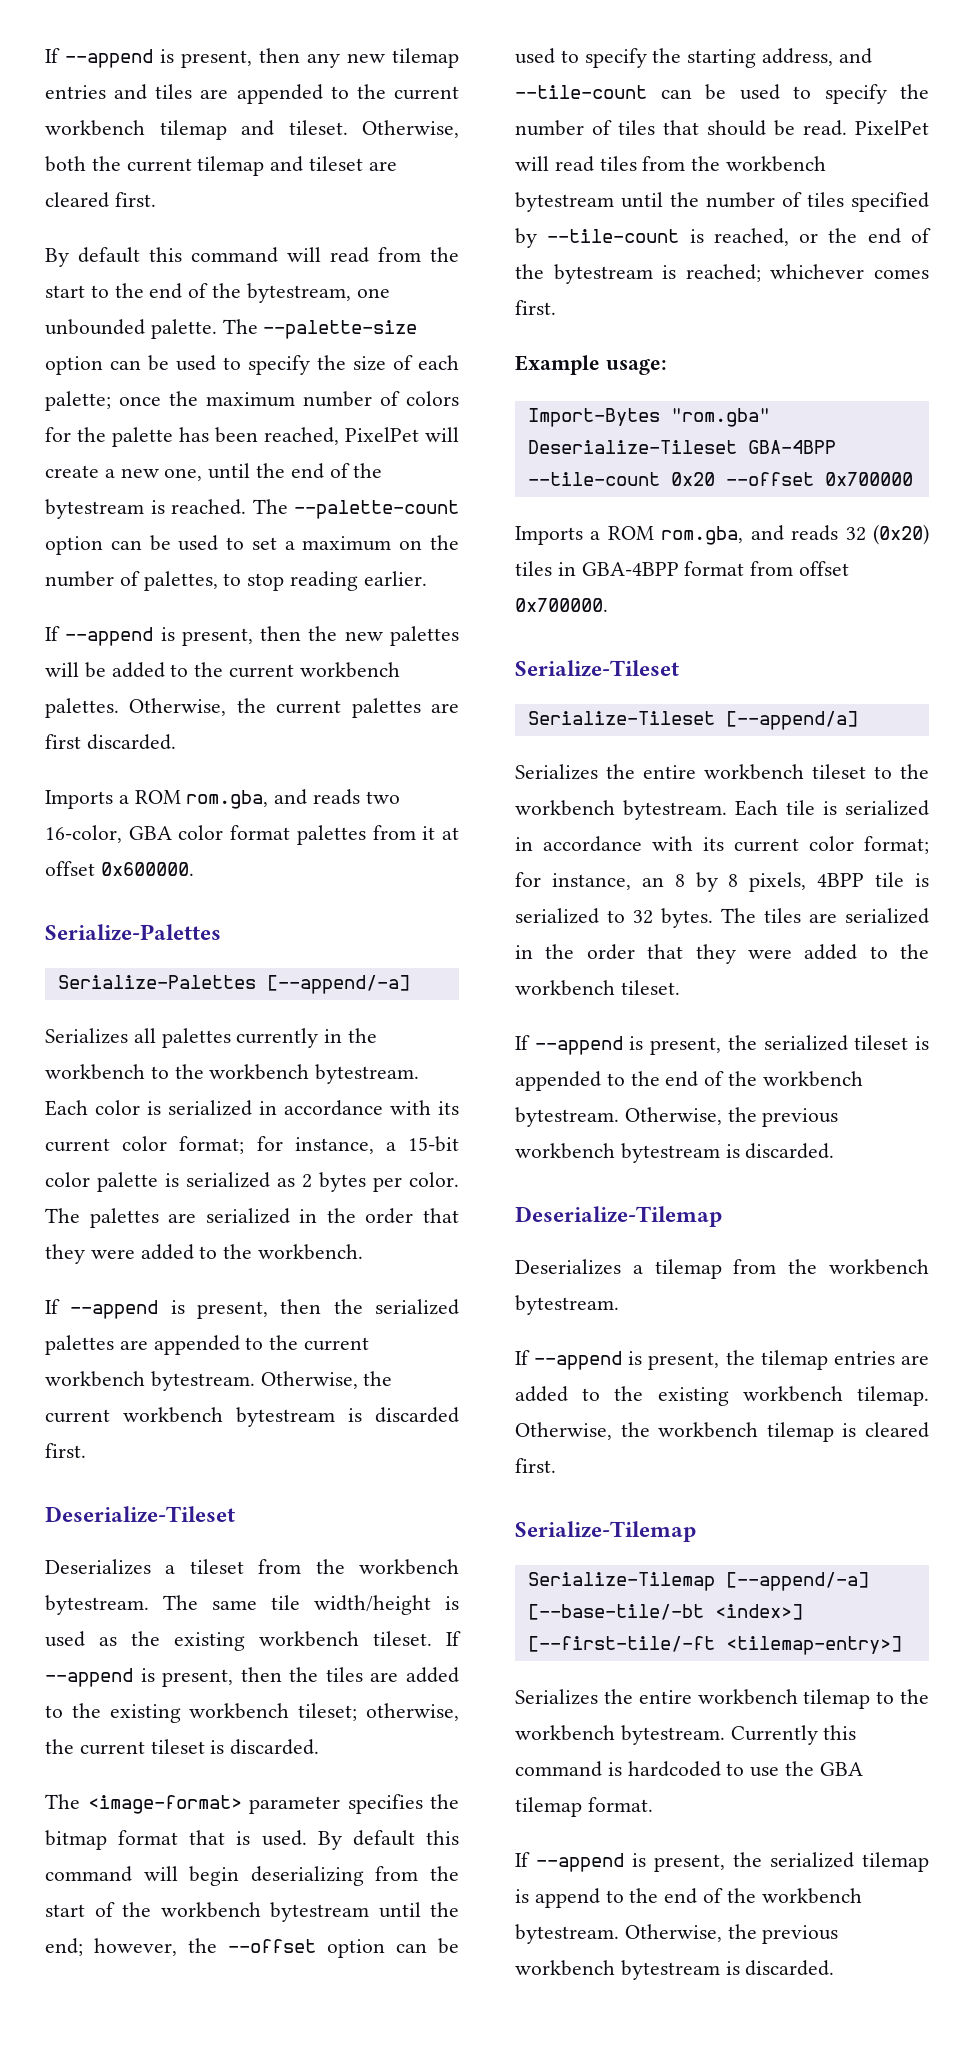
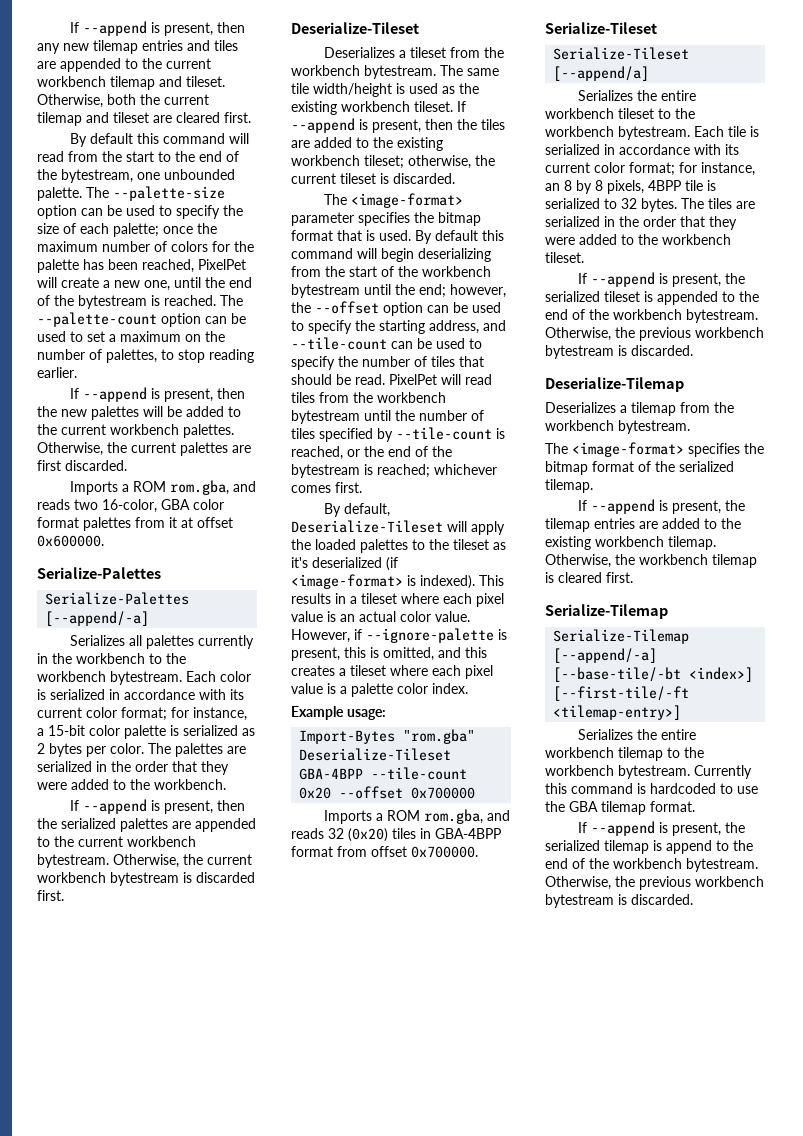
+ By default, Deserialize-Tileset will apply the loaded palettes to the tileset as it's deserialized (if <image-format> is indexed). This results in a tileset where each pixel value is an actual color value. However, if --ignore-palette is present, this is omitted, and this creates a tileset where each pixel value is a palette color index.
+ The <image-format> specifies the bitmap format of the serialized tilemap.

